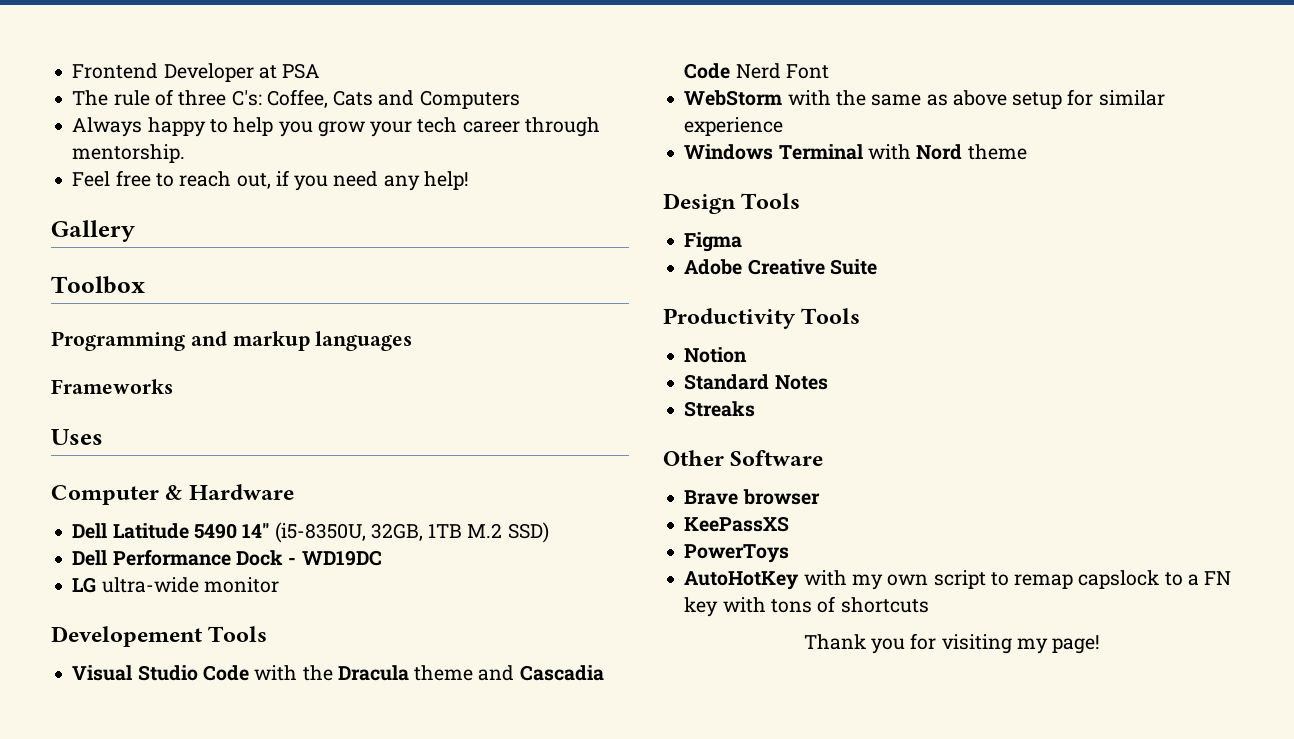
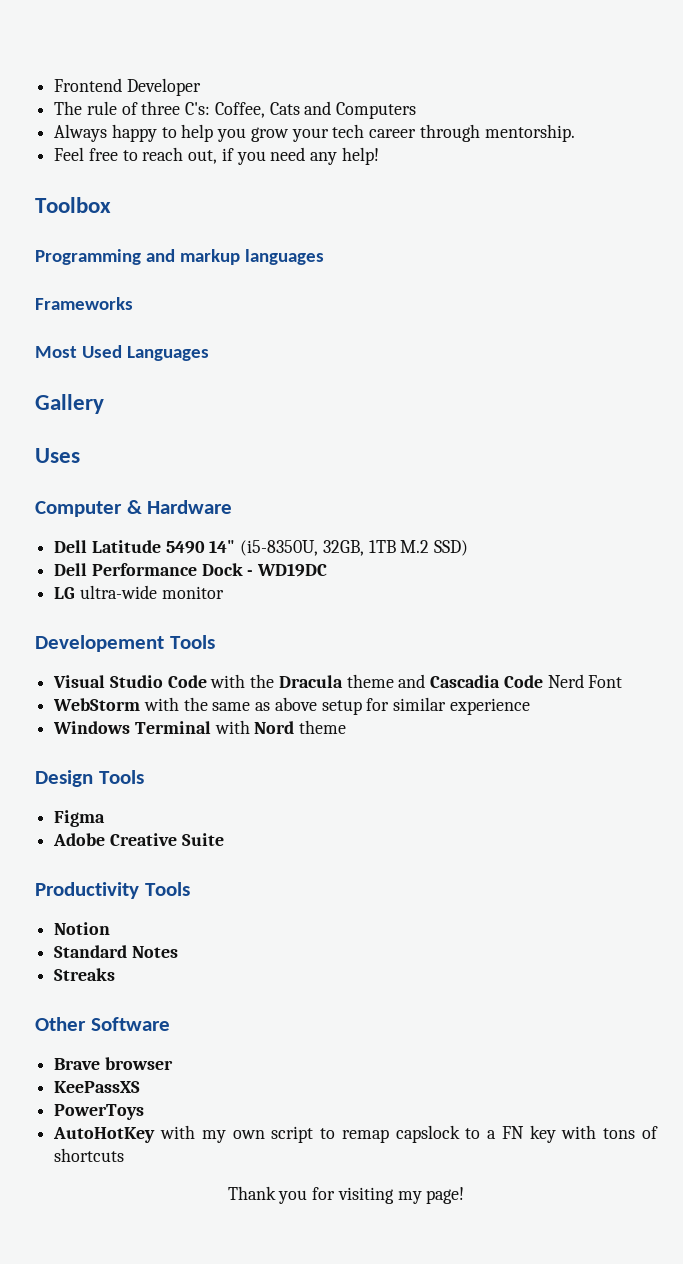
- Frontend Developer at PSA
+ Frontend Developer
- Gallery
+ Most Used Languages
+ Gallery

